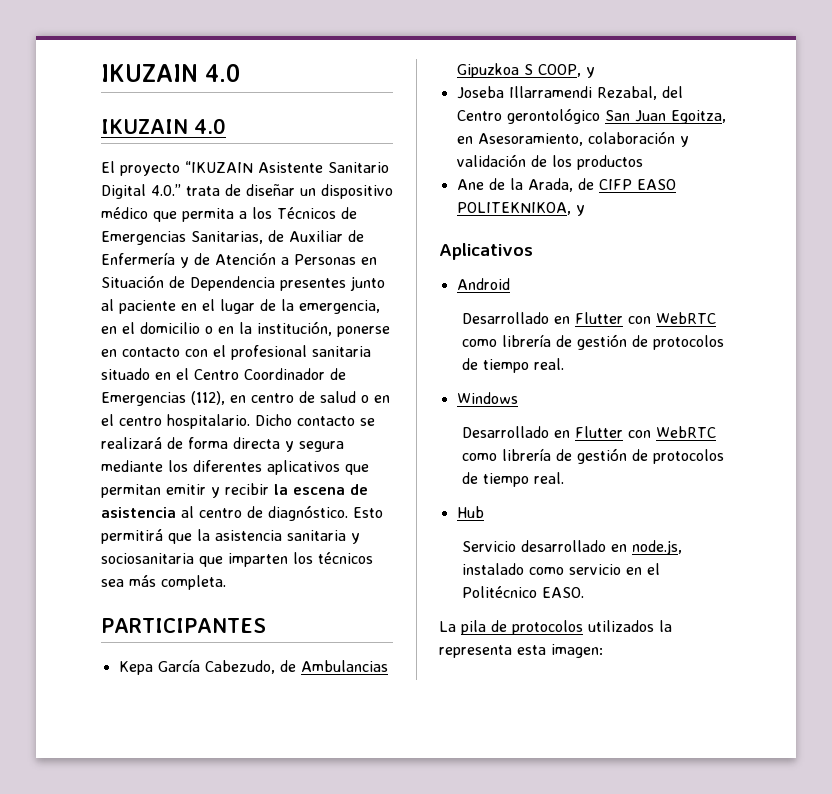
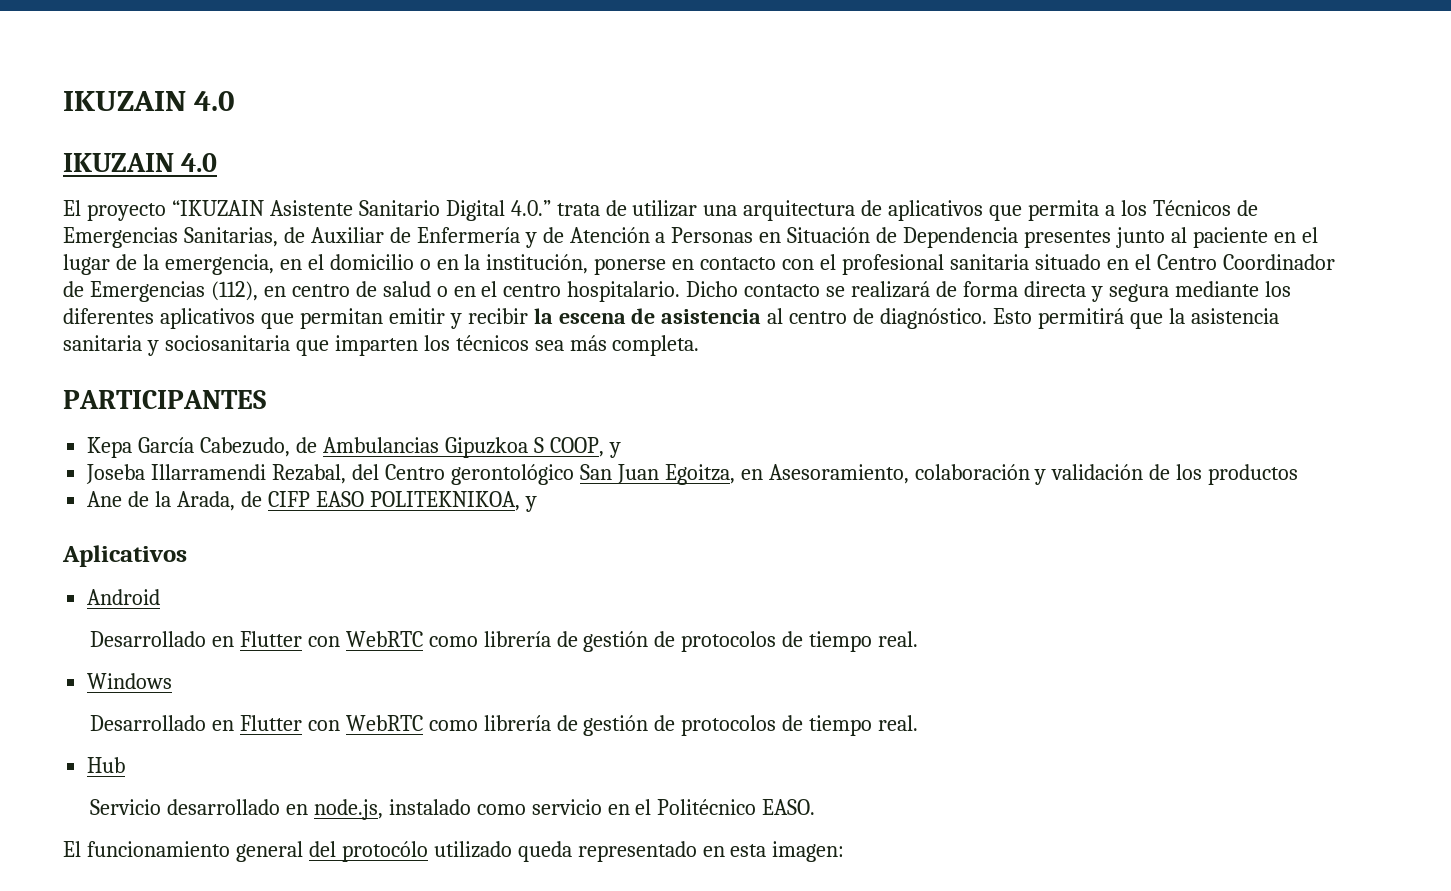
- El proyecto “IKUZAIN Asistente Sanitario Digital 4.0.” trata de diseñar un dispositivo médico que permita a los Técnicos de Emergencias Sanitarias, de Auxiliar de Enfermería y de Atención a Personas en Situación de Dependencia presentes junto al paciente en el lugar de la emergencia, en el domicilio o en la institución, ponerse en contacto con el profesional sanitaria situado en el Centro Coordinador de Emergencias (112), en centro de salud o en el centro hospitalario.
+ El proyecto “IKUZAIN Asistente Sanitario Digital 4.0.” trata de utilizar una arquitectura de aplicativos que permita a los Técnicos de Emergencias Sanitarias, de Auxiliar de Enfermería y de Atención a Personas en Situación de Dependencia presentes junto al paciente en el lugar de la emergencia, en el domicilio o en la institución, ponerse en contacto con el profesional sanitaria situado en el Centro Coordinador de Emergencias (112), en centro de salud o en el centro hospitalario.
- La pila de protocolos utilizados la representa esta imagen:
+ El funcionamiento general del protocólo utilizado queda representado en esta imagen:

